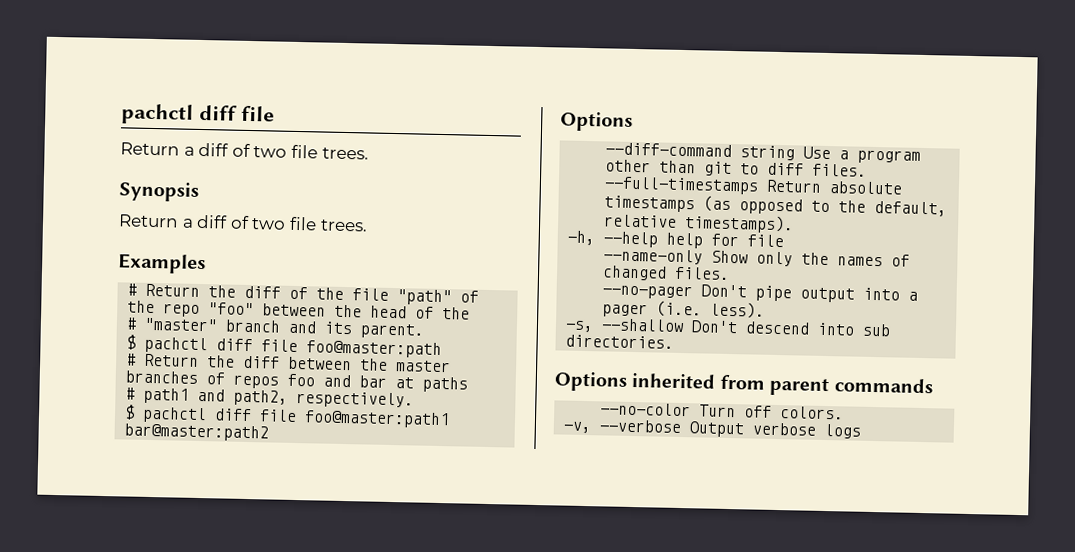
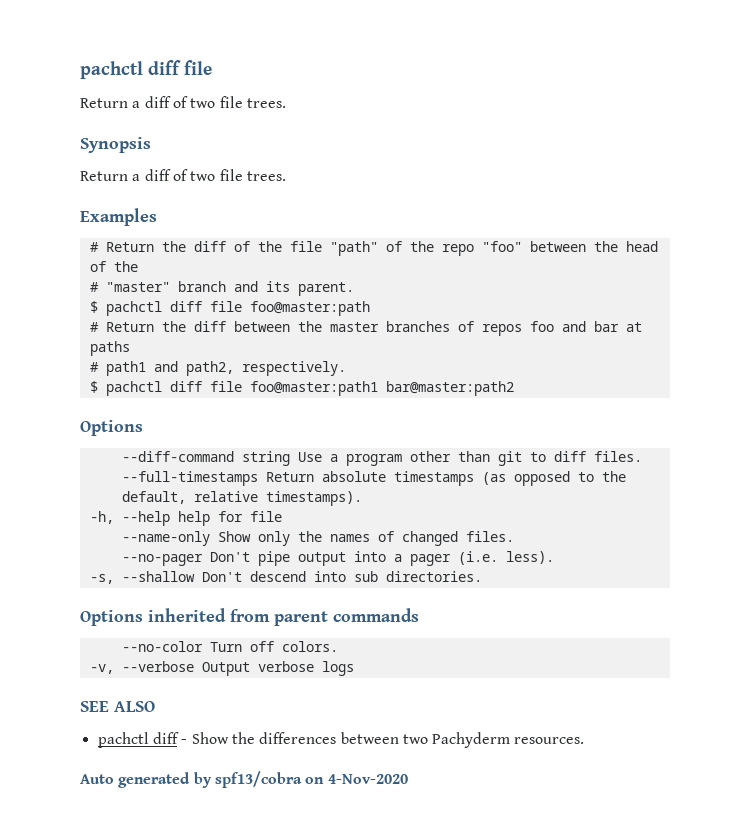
+ SEE ALSO
+ pachctl diff - Show the differences between two Pachyderm resources.
+ Auto generated by spf13/cobra on 4-Nov-2020

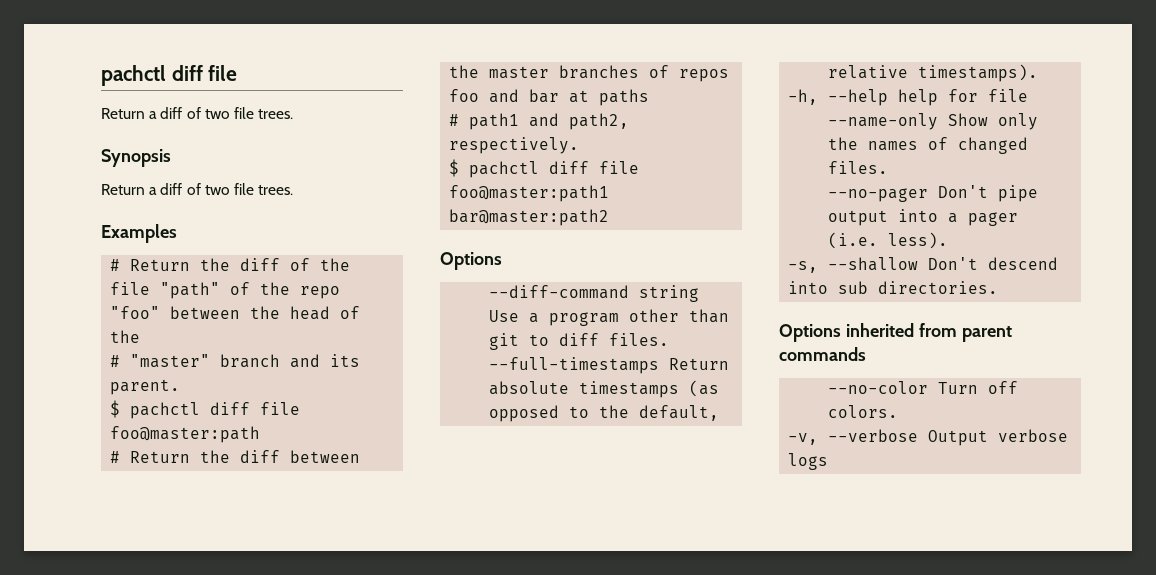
- SEE ALSO
- pachctl diff - Show the differences between two Pachyderm resources.
- Auto generated by spf13/cobra on 4-Nov-2020

